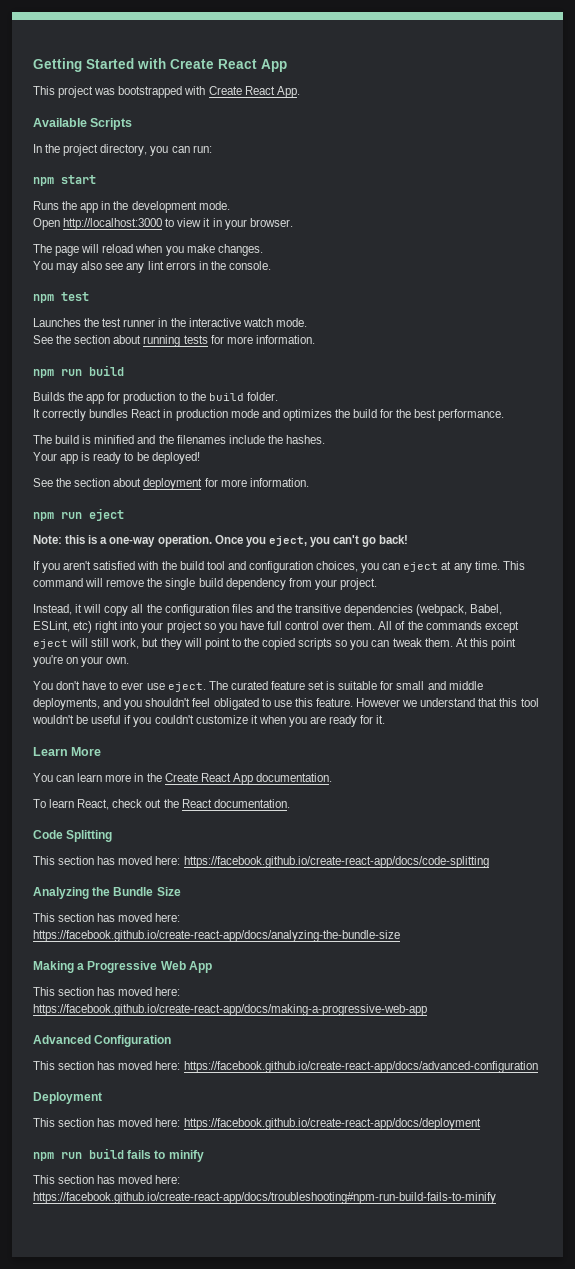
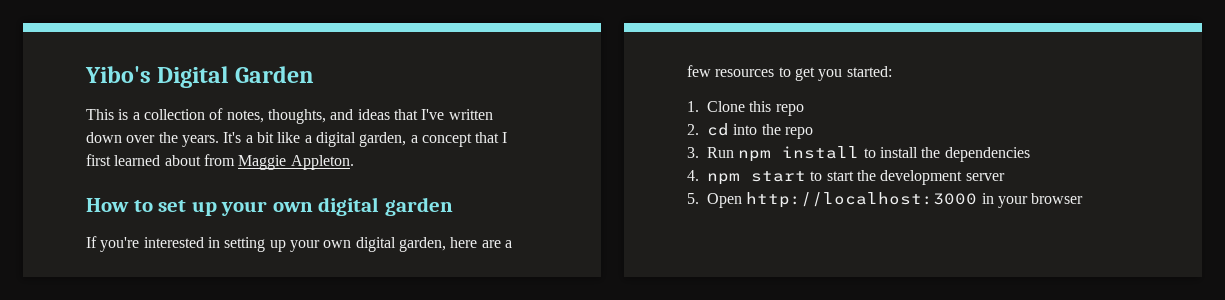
- Getting Started with Create React App
- This project was bootstrapped with Create React App.
- Available Scripts
- In the project directory, you can run:
- npm start
- Runs the app in the development mode.
- Open http://localhost:3000 to view it in your browser.
- The page will reload when you make changes.
- You may also see any lint errors in the console.
- npm test
- Launches the test runner in the interactive watch mode.
- See the section about running tests for more information.
- npm run build
- Builds the app for production to the build folder.
- It correctly bundles React in production mode and optimizes the build for the best performance.
- The build is minified and the filenames include the hashes.
- Your app is ready to be deployed!
- See the section about deployment for more information.
- npm run eject
- Note: this is a one-way operation. Once you eject, you can't go back!
- If you aren't satisfied with the build tool and configuration choices, you can eject at any time. This command will remove the single build dependency from your project.
- Instead, it will copy all the configuration files and the transitive dependencies (webpack, Babel, ESLint, etc) right into your project so you have full control over them. All of the commands except eject will still work, but they will point to the copied scripts so you can tweak them. At this point you're on your own.
- You don't have to ever use eject. The curated feature set is suitable for small and middle deployments, and you shouldn't feel obligated to use this feature. However we understand that this tool wouldn't be useful if you couldn't customize it when you are ready for it.
- Learn More
- You can learn more in the Create React App documentation.
- To learn React, check out the React documentation.
- Code Splitting
- This section has moved here: https://facebook.github.io/create-react-app/docs/code-splitting
- Analyzing the Bundle Size
- This section has moved here: https://facebook.github.io/create-react-app/docs/analyzing-the-bundle-size
- Making a Progressive Web App
- This section has moved here: https://facebook.github.io/create-react-app/docs/making-a-progressive-web-app
- Advanced Configuration
- This section has moved here: https://facebook.github.io/create-react-app/docs/advanced-configuration
- Deployment
- This section has moved here: https://facebook.github.io/create-react-app/docs/deployment
- npm run build fails to minify
- This section has moved here: https://facebook.github.io/create-react-app/docs/troubleshooting#npm-run-build-fails-to-minify
+ Yibo's Digital Garden
+ This is a collection of notes, thoughts, and ideas that I've written down over the years. It's a bit like a digital garden, a concept that I first learned about from Maggie Appleton.
+ How to set up your own digital garden
+ If you're interested in setting up your own digital garden, here are a few resources to get you started:
+ 1. Clone this repo
+ 2. cd into the repo
+ 3. Run npm install to install the dependencies
+ 4. npm start to start the development server
+ 5. Open http://localhost:3000 in your browser

